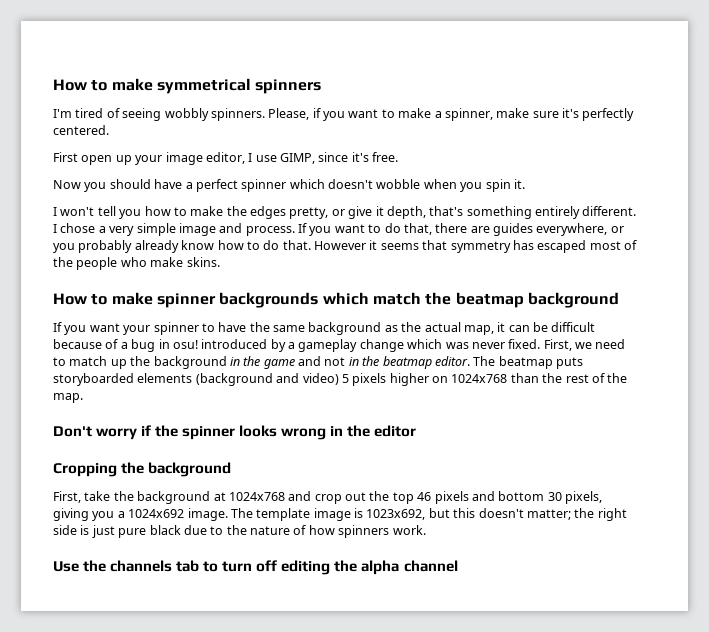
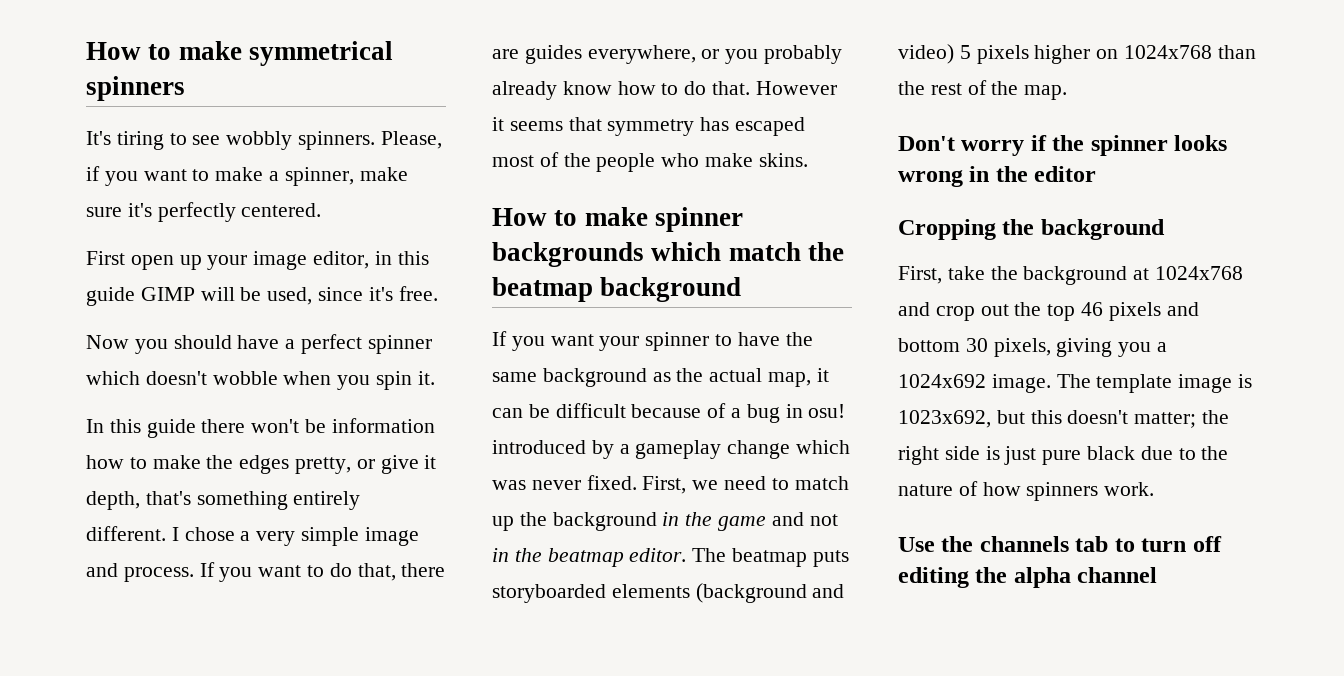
- I'm tired of seeing wobbly spinners.
+ It's tiring to see wobbly spinners.
- First open up your image editor, I use GIMP, since it's free.
+ First open up your image editor, in this guide GIMP will be used, since it's free.
- I won't tell you how to make the edges pretty, or give it depth, that's something entirely different.
+ In this guide there won't be information how to make the edges pretty, or give it depth, that's something entirely different.

